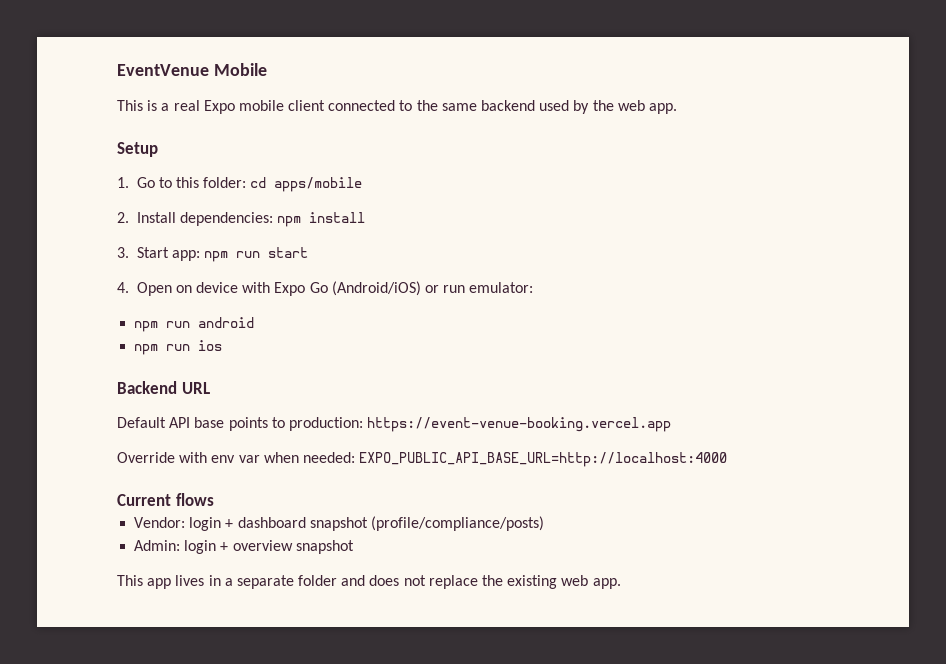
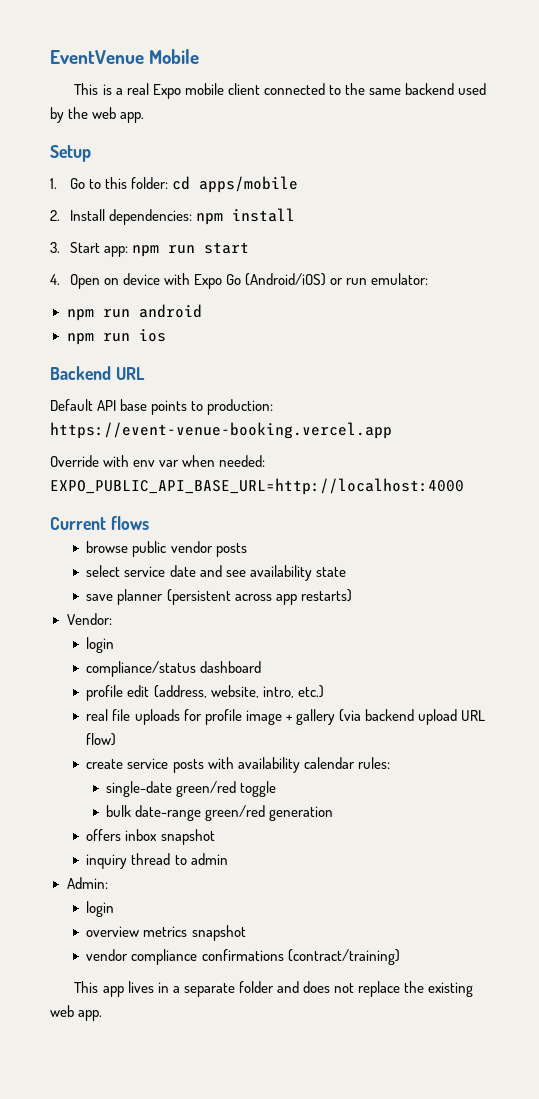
+ browse public vendor posts
+ select service date and see availability state
+ save planner (persistent across app restarts)
- Vendor: login + dashboard snapshot (profile/compliance/posts)
+ Vendor:
+ login
+ compliance/status dashboard
+ profile edit (address, website, intro, etc.)
+ real file uploads for profile image + gallery (via backend upload URL flow)
+ create service posts with availability calendar rules:
+ single-date green/red toggle
+ bulk date-range green/red generation
+ offers inbox snapshot
+ inquiry thread to admin
- Admin: login + overview snapshot
+ Admin:
+ login
+ overview metrics snapshot
+ vendor compliance confirmations (contract/training)

